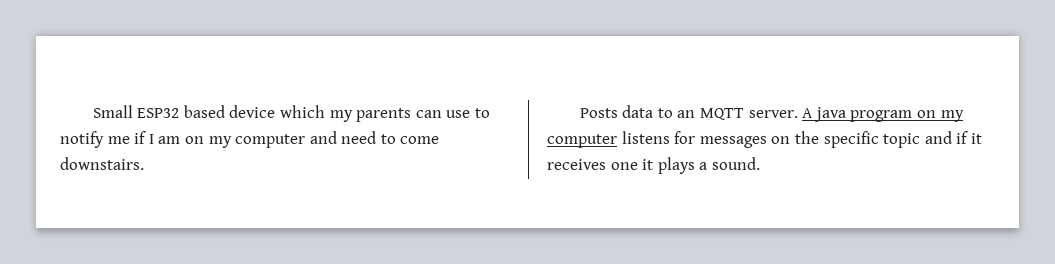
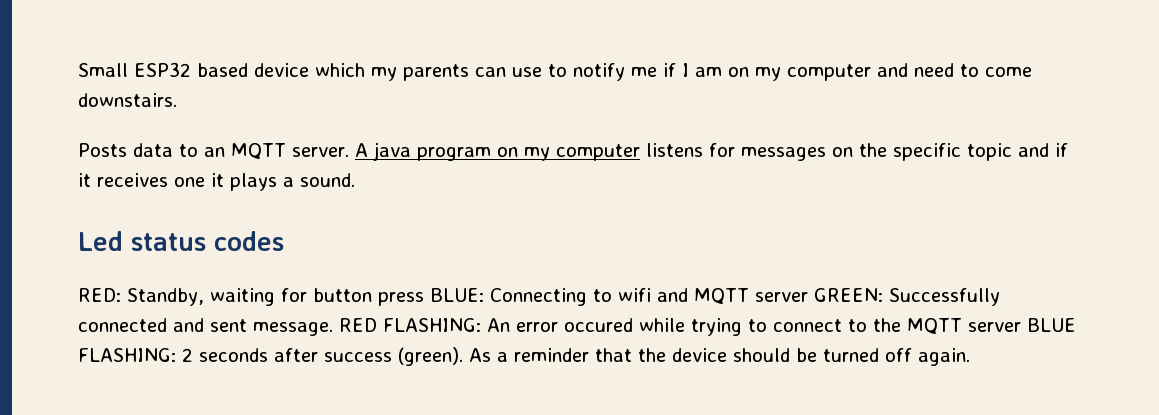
+ Led status codes
+ RED: Standby, waiting for button press BLUE: Connecting to wifi and MQTT server GREEN: Successfully connected and sent message. RED FLASHING: An error occured while trying to connect to the MQTT server BLUE FLASHING: 2 seconds after success (green). As a reminder that the device should be turned off again.

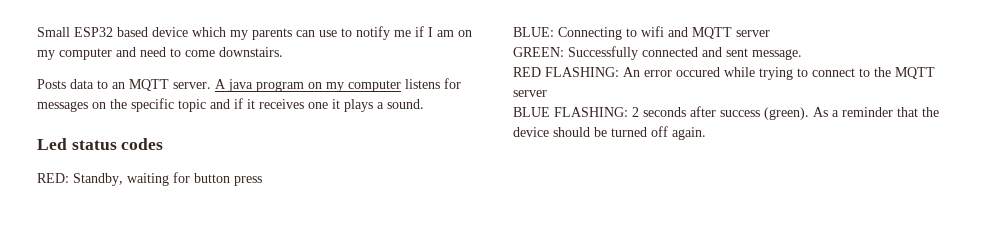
- RED: Standby, waiting for button press BLUE: Connecting to wifi and MQTT server GREEN: Successfully connected and sent message. RED FLASHING: An error occured while trying to connect to the MQTT server BLUE FLASHING: 2 seconds after success (green).
+ RED: Standby, waiting for button press
+ BLUE: Connecting to wifi and MQTT server
+ GREEN: Successfully connected and sent message.
+ RED FLASHING: An error occured while trying to connect to the MQTT server
+ BLUE FLASHING: 2 seconds after success (green).

